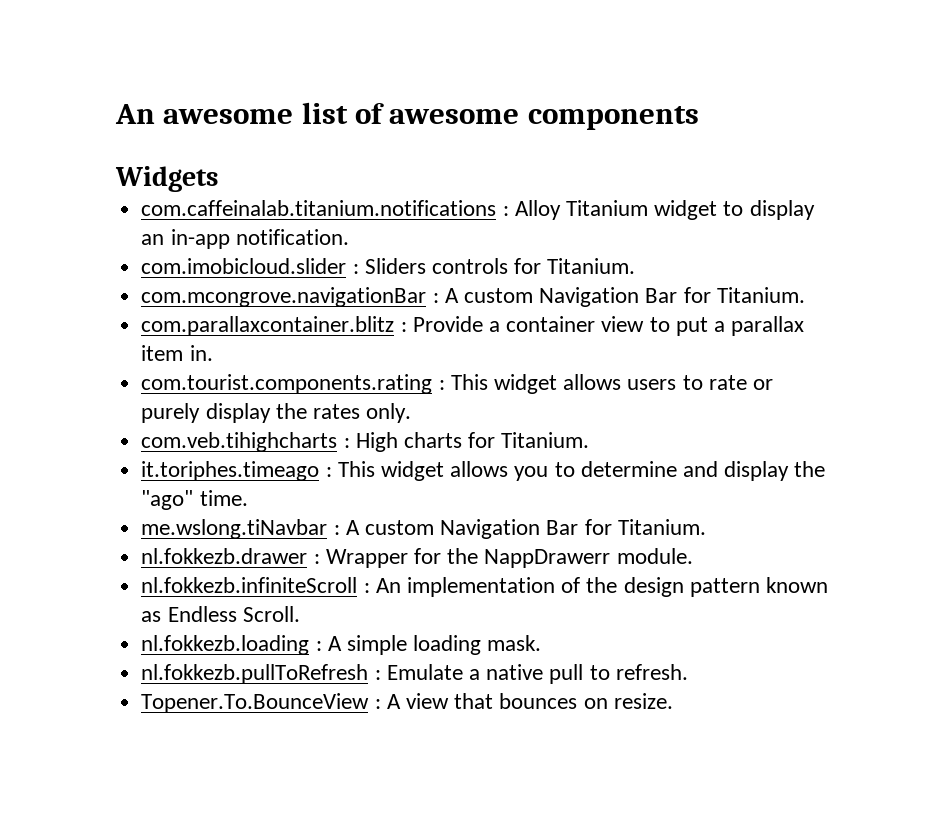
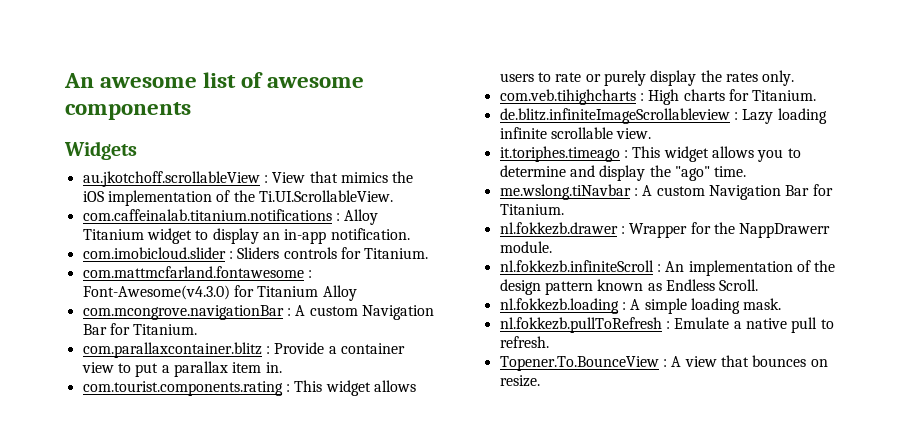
+ au.jkotchoff.scrollableView : View that mimics the iOS implementation of the Ti.UI.ScrollableView.
+ com.mattmcfarland.fontawesome : Font-Awesome(v4.3.0) for Titanium Alloy
+ de.blitz.infiniteImageScrollableview : Lazy loading infinite scrollable view.

